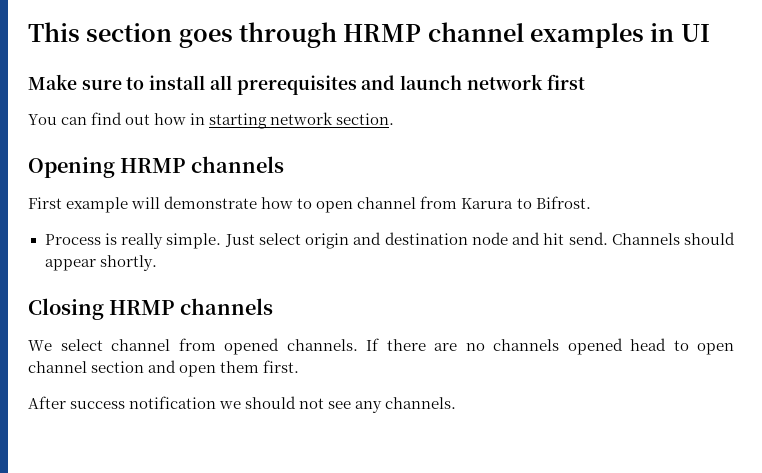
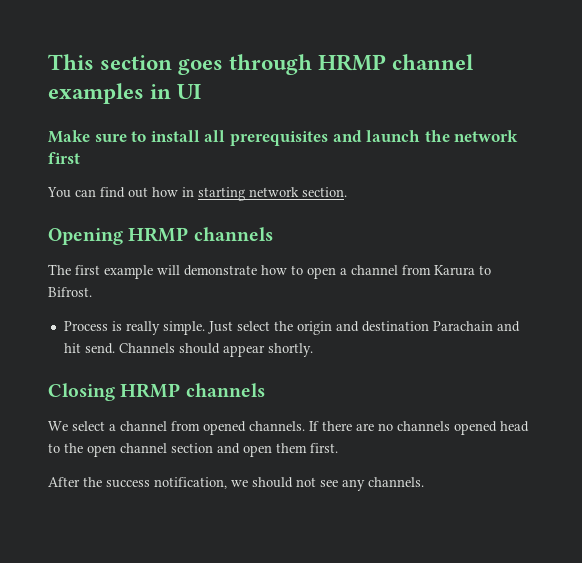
- Make sure to install all prerequisites and launch network first
+ Make sure to install all prerequisites and launch the network first
- First example will demonstrate how to open channel from Karura to Bifrost.
+ The first example will demonstrate how to open a channel from Karura to Bifrost.
- Just select origin and destination node and hit send.
+ Just select the origin and destination Parachain and hit send.
- We select channel from opened channels.
+ We select a channel from opened channels.
- If there are no channels opened head to open channel section and open them first.
+ If there are no channels opened head to the open channel section and open them first.
- After success notification we should not see any channels.
+ After the success notification, we should not see any channels.

